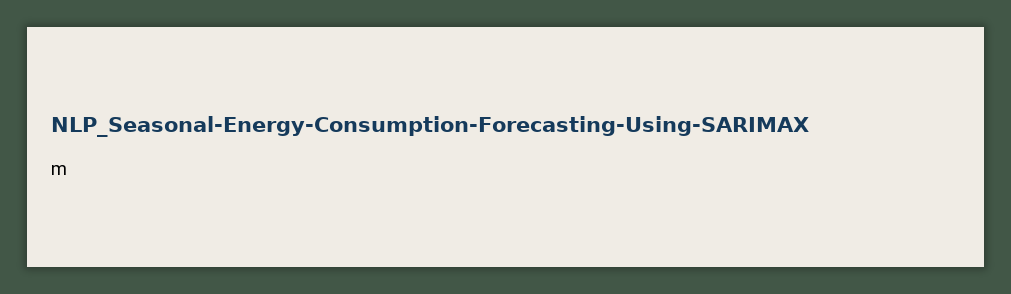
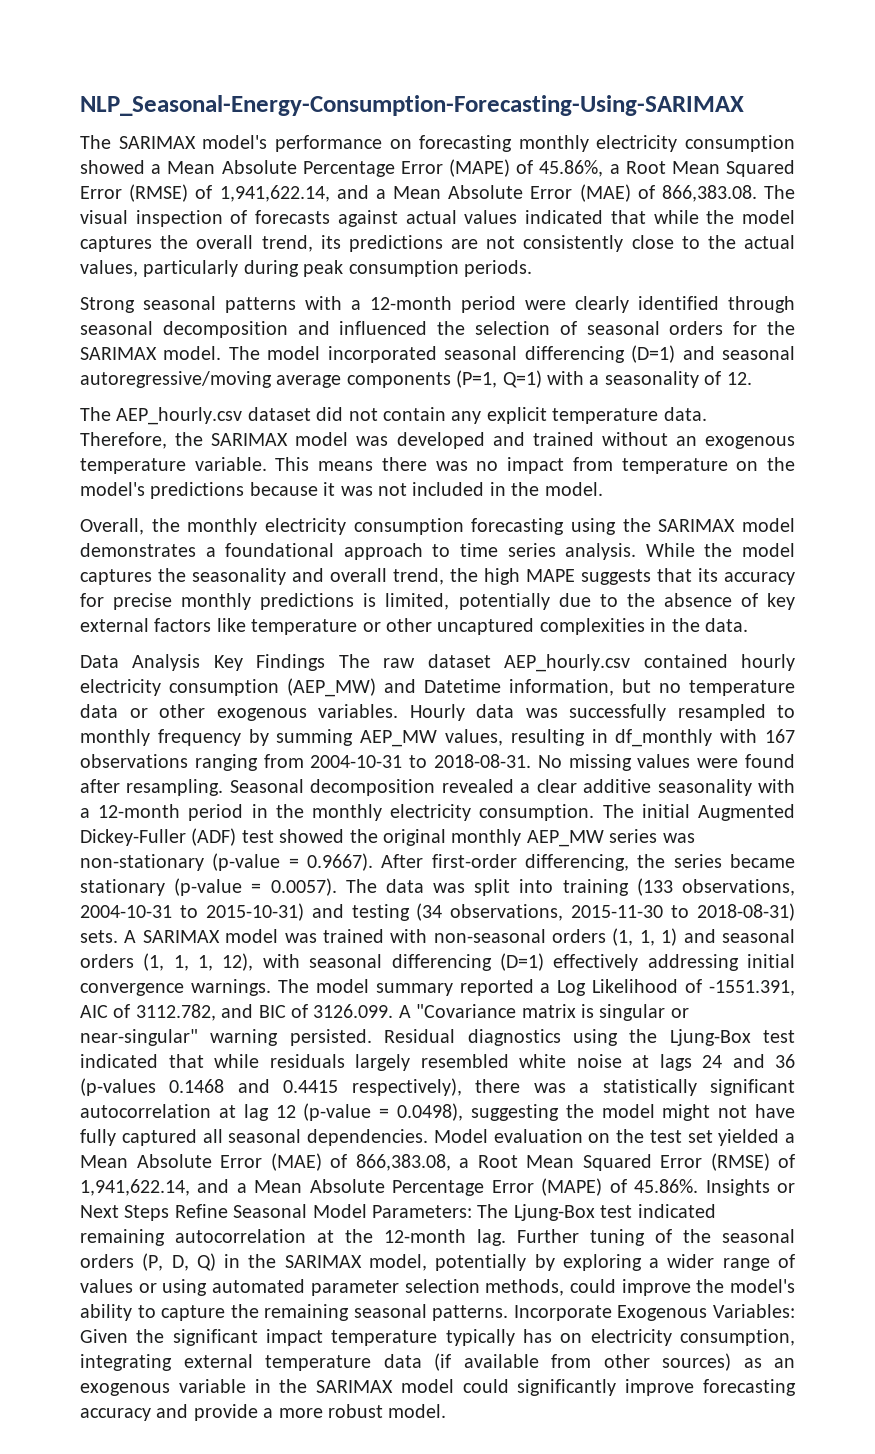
- m
+ The SARIMAX model's performance on forecasting monthly electricity consumption showed a Mean Absolute Percentage Error (MAPE) of 45.86%, a Root Mean Squared Error (RMSE) of 1,941,622.14, and a Mean Absolute Error (MAE) of 866,383.08. The visual inspection of forecasts against actual values indicated that while the model captures the overall trend, its predictions are not consistently close to the actual values, particularly during peak consumption periods.
+ Strong seasonal patterns with a 12-month period were clearly identified through seasonal decomposition and influenced the selection of seasonal orders for the SARIMAX model. The model incorporated seasonal differencing (D=1) and seasonal autoregressive/moving average components (P=1, Q=1) with a seasonality of 12.
+ The AEP_hourly.csv dataset did not contain any explicit temperature data. Therefore, the SARIMAX model was developed and trained without an exogenous temperature variable. This means there was no impact from temperature on the model's predictions because it was not included in the model.
+ Overall, the monthly electricity consumption forecasting using the SARIMAX model demonstrates a foundational approach to time series analysis. While the model captures the seasonality and overall trend, the high MAPE suggests that its accuracy for precise monthly predictions is limited, potentially due to the absence of key external factors like temperature or other uncaptured complexities in the data.
+ Data Analysis Key Findings The raw dataset AEP_hourly.csv contained hourly electricity consumption (AEP_MW) and Datetime information, but no temperature data or other exogenous variables. Hourly data was successfully resampled to monthly frequency by summing AEP_MW values, resulting in df_monthly with 167 observations ranging from 2004-10-31 to 2018-08-31. No missing values were found after resampling. Seasonal decomposition revealed a clear additive seasonality with a 12-month period in the monthly electricity consumption. The initial Augmented Dickey-Fuller (ADF) test showed the original monthly AEP_MW series was non-stationary (p-value = 0.9667). After first-order differencing, the series became stationary (p-value = 0.0057). The data was split into training (133 observations, 2004-10-31 to 2015-10-31) and testing (34 observations, 2015-11-30 to 2018-08-31) sets. A SARIMAX model was trained with non-seasonal orders (1, 1, 1) and seasonal orders (1, 1, 1, 12), with seasonal differencing (D=1) effectively addressing initial convergence warnings. The model summary reported a Log Likelihood of -1551.391, AIC of 3112.782, and BIC of 3126.099. A "Covariance matrix is singular or near-singular" warning persisted. Residual diagnostics using the Ljung-Box test indicated that while residuals largely resembled white noise at lags 24 and 36 (p-values 0.1468 and 0.4415 respectively), there was a statistically significant autocorrelation at lag 12 (p-value = 0.0498), suggesting the model might not have fully captured all seasonal dependencies. Model evaluation on the test set yielded a Mean Absolute Error (MAE) of 866,383.08, a Root Mean Squared Error (RMSE) of 1,941,622.14, and a Mean Absolute Percentage Error (MAPE) of 45.86%. Insights or Next Steps Refine Seasonal Model Parameters: The Ljung-Box test indicated remaining autocorrelation at the 12-month lag. Further tuning of the seasonal orders (P, D, Q) in the SARIMAX model, potentially by exploring a wider range of values or using automated parameter selection methods, could improve the model's ability to capture the remaining seasonal patterns. Incorporate Exogenous Variables: Given the significant impact temperature typically has on electricity consumption, integrating external temperature data (if available from other sources) as an exogenous variable in the SARIMAX model could significantly improve forecasting accuracy and provide a more robust model.

